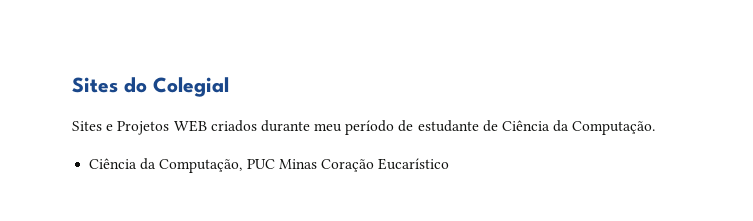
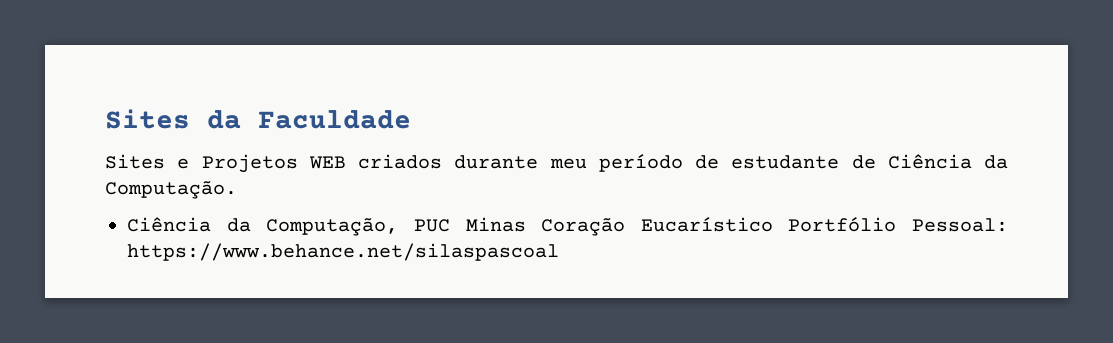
- Sites do Colegial
+ Sites da Faculdade
- Ciência da Computação, PUC Minas Coração Eucarístico
+ Ciência da Computação, PUC Minas Coração Eucarístico Portfólio Pessoal: https://www.behance.net/silaspascoal

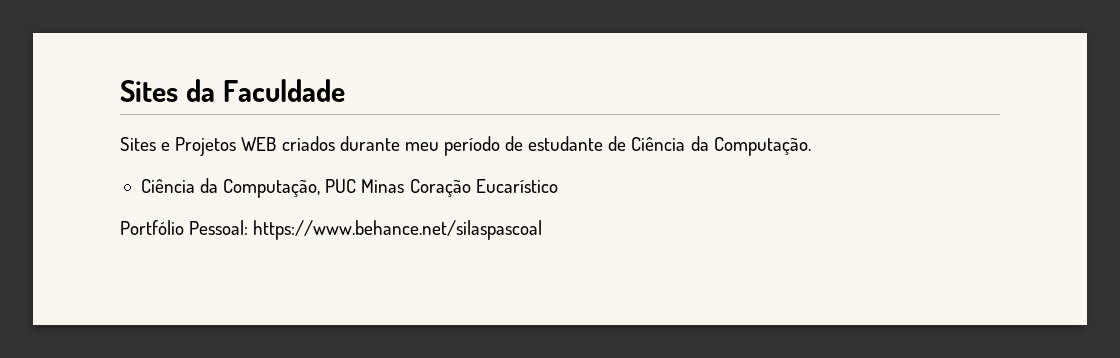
- Ciência da Computação, PUC Minas Coração Eucarístico Portfólio Pessoal: https://www.behance.net/silaspascoal
+ Ciência da Computação, PUC Minas Coração Eucarístico
+ Portfólio Pessoal: https://www.behance.net/silaspascoal

